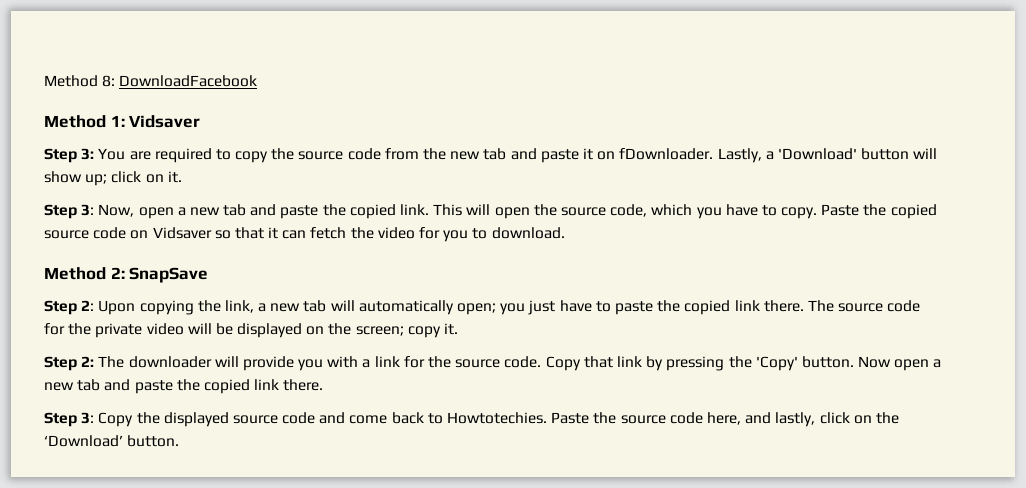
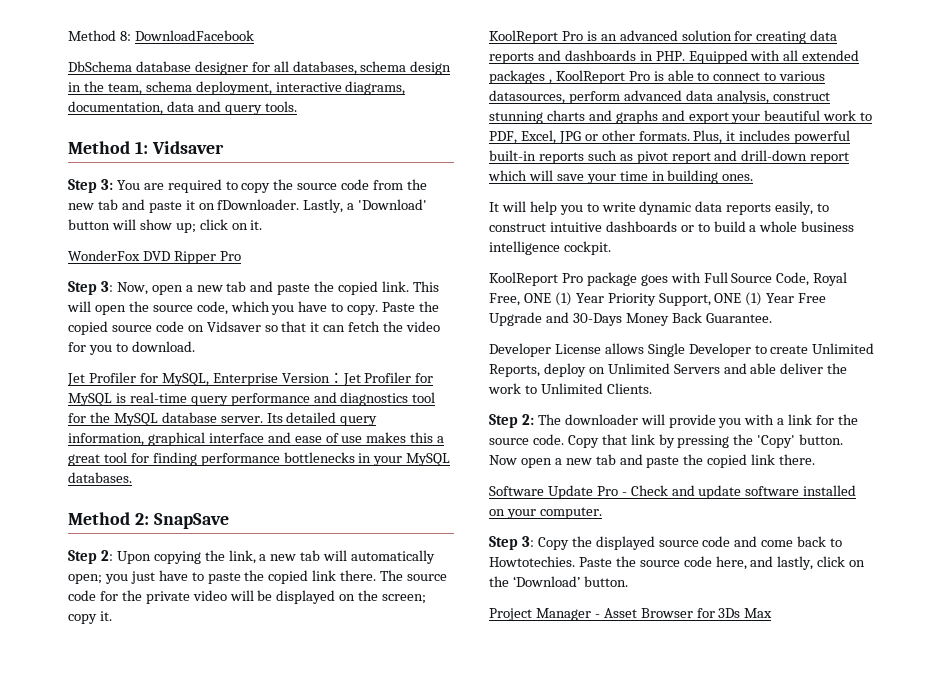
+ DbSchema database designer for all databases, schema design in the team, schema deployment, interactive diagrams, documentation, data and query tools.
+ WonderFox DVD Ripper Pro
+ Jet Profiler for MySQL, Enterprise Version：Jet Profiler for MySQL is real-time query performance and diagnostics tool for the MySQL database server. Its detailed query information, graphical interface and ease of use makes this a great tool for finding performance bottlenecks in your MySQL databases.
+ KoolReport Pro is an advanced solution for creating data reports and dashboards in PHP. Equipped with all extended packages , KoolReport Pro is able to connect to various datasources, perform advanced data analysis, construct stunning charts and graphs and export your beautiful work to PDF, Excel, JPG or other formats. Plus, it includes powerful built-in reports such as pivot report and drill-down report which will save your time in building ones.
+ It will help you to write dynamic data reports easily, to construct intuitive dashboards or to build a whole business intelligence cockpit.
+ KoolReport Pro package goes with Full Source Code, Royal Free, ONE (1) Year Priority Support, ONE (1) Year Free Upgrade and 30-Days Money Back Guarantee.
+ Developer License allows Single Developer to create Unlimited Reports, deploy on Unlimited Servers and able deliver the work to Unlimited Clients.
+ Software Update Pro - Check and update software installed on your computer.
+ Project Manager - Asset Browser for 3Ds Max

